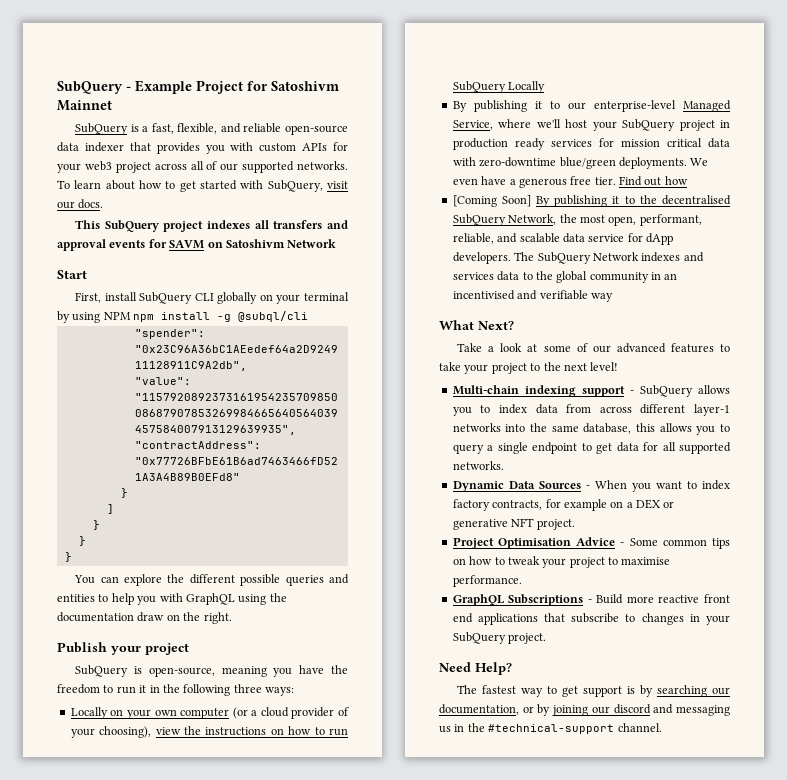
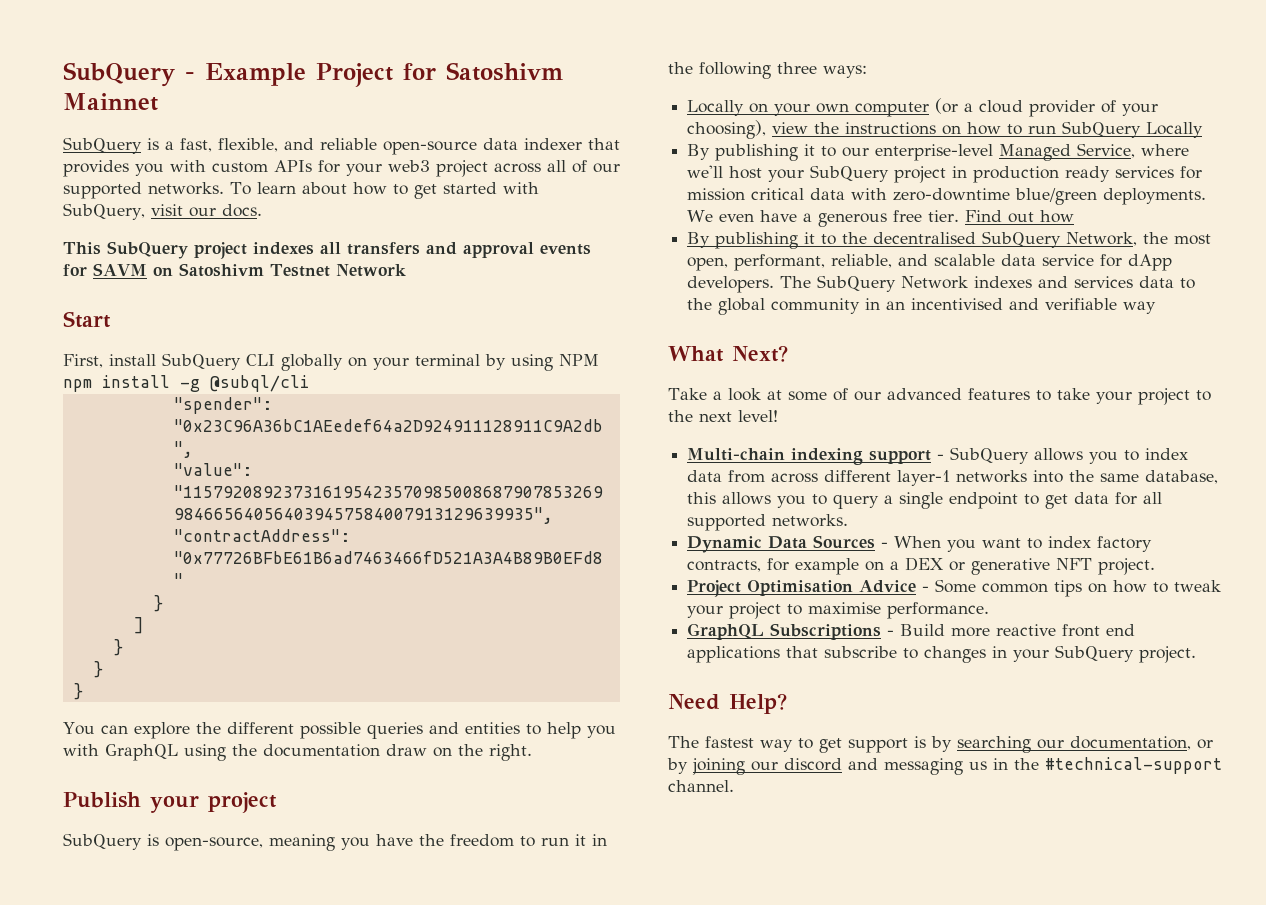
- This SubQuery project indexes all transfers and approval events for SAVM on Satoshivm Network
+ This SubQuery project indexes all transfers and approval events for SAVM on Satoshivm Testnet Network
- [Coming Soon] By publishing it to the decentralised SubQuery Network, the most open, performant, reliable, and scalable data service for dApp developers.
+ By publishing it to the decentralised SubQuery Network, the most open, performant, reliable, and scalable data service for dApp developers.

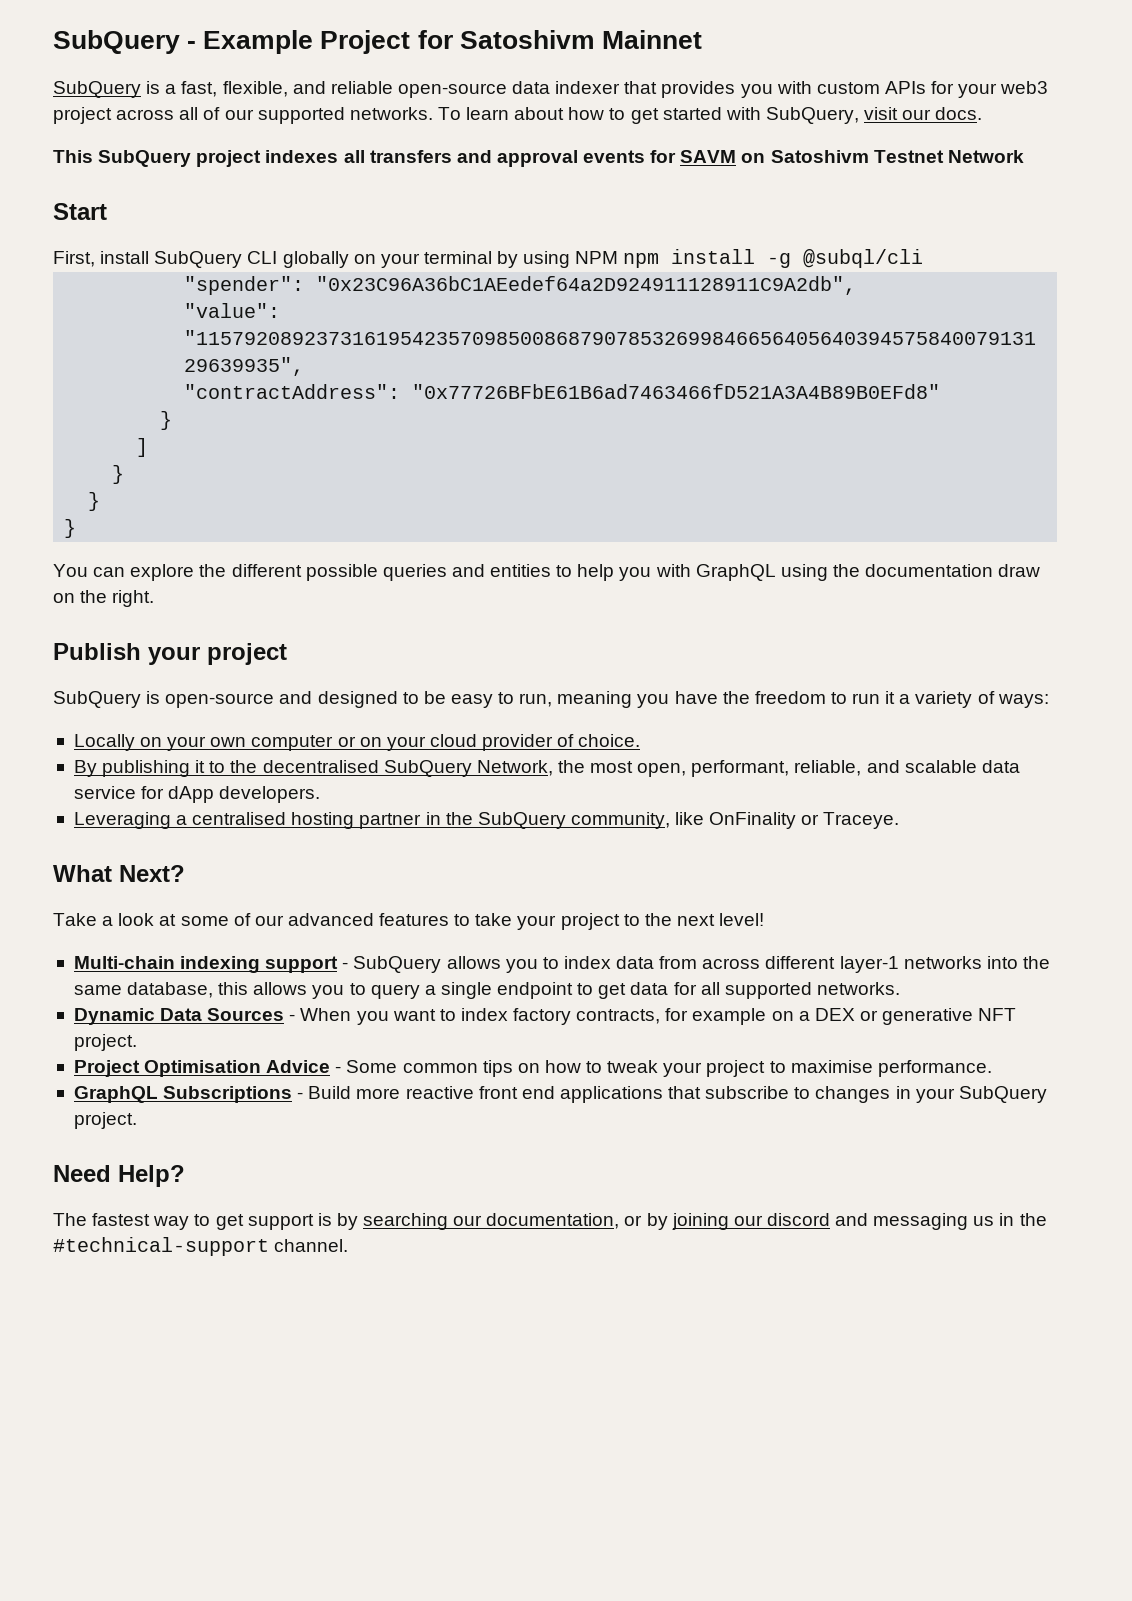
- SubQuery is open-source, meaning you have the freedom to run it in the following three ways:
+ SubQuery is open-source and designed to be easy to run, meaning you have the freedom to run it a variety of ways:
- Locally on your own computer (or a cloud provider of your choosing), view the instructions on how to run SubQuery Locally
- By publishing it to our enterprise-level Managed Service, where we'll host your SubQuery project in production ready services for mission critical data with zero-downtime blue/green deployments. We even have a generous free tier. Find out how
+ Locally on your own computer or on your cloud provider of choice.
- By publishing it to the decentralised SubQuery Network, the most open, performant, reliable, and scalable data service for dApp developers. The SubQuery Network indexes and services data to the global community in an incentivised and verifiable way
+ By publishing it to the decentralised SubQuery Network, the most open, performant, reliable, and scalable data service for dApp developers.
+ Leveraging a centralised hosting partner in the SubQuery community, like OnFinality or Traceye.

